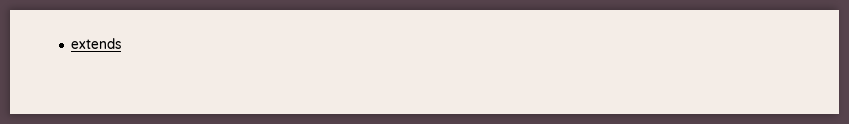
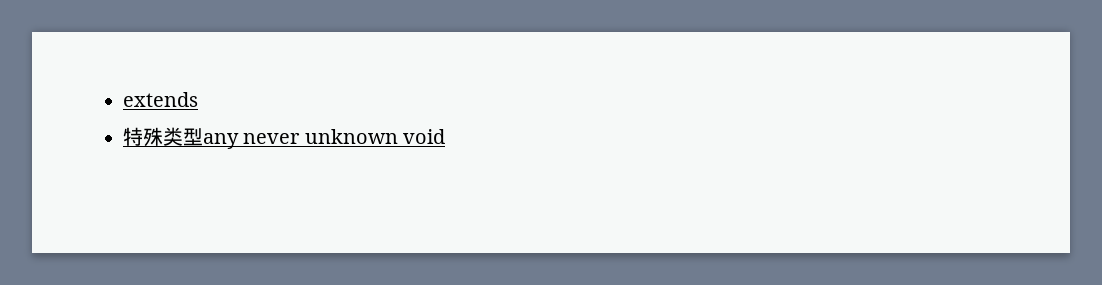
+ 特殊类型any never unknown void

